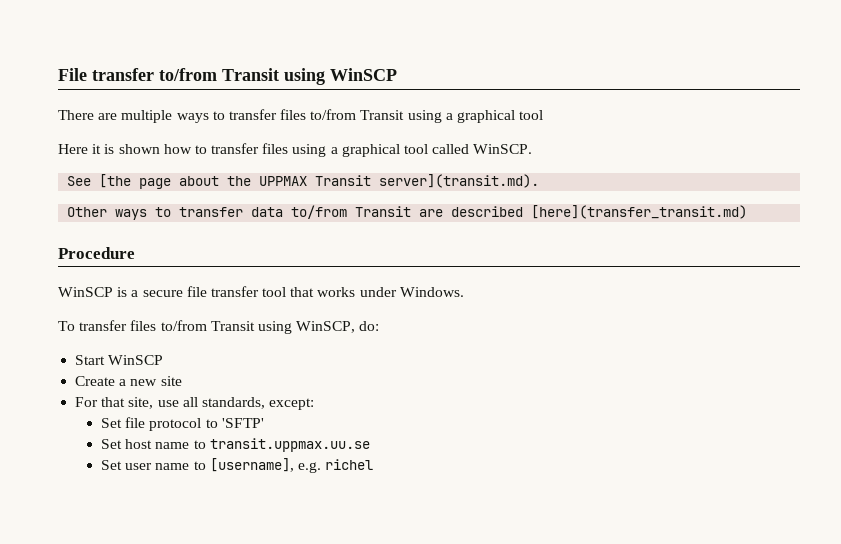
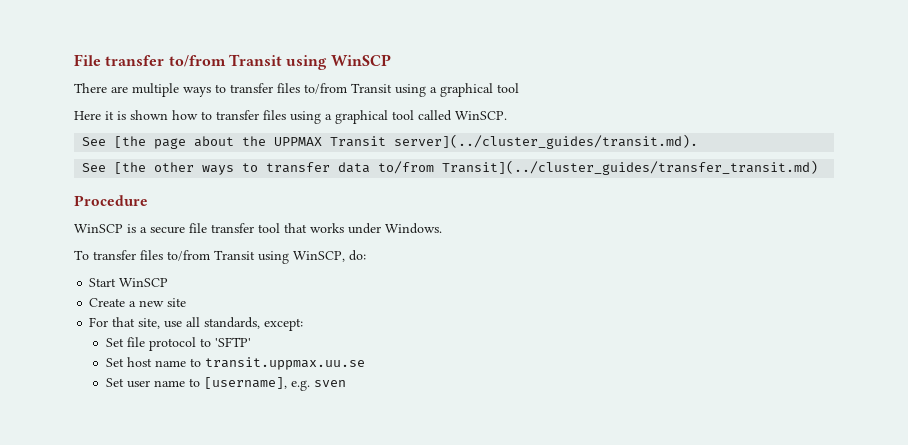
- See [the page about the UPPMAX Transit server](transit.md).
- Other ways to transfer data to/from Transit are described [here](transfer_transit.md)
+ See [the page about the UPPMAX Transit server](../cluster_guides/transit.md).
+ See [the other ways to transfer data to/from Transit](../cluster_guides/transfer_transit.md)
- Set user name to [username], e.g. richel
+ Set user name to [username], e.g. sven

